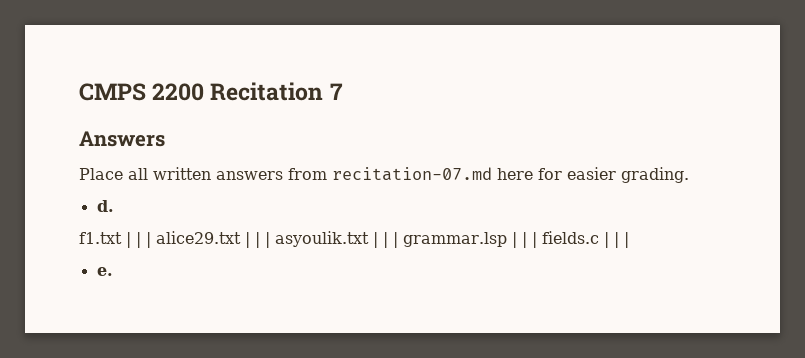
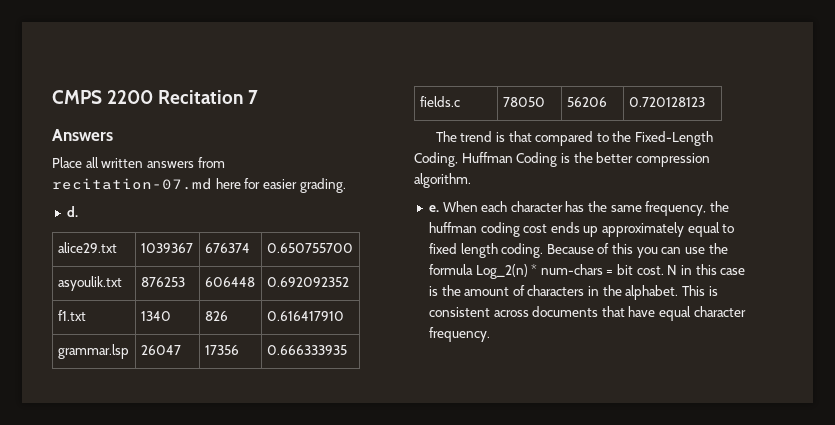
- f1.txt | | | alice29.txt | | | asyoulik.txt | | | grammar.lsp | | | fields.c | | |
- e.
+ alice29.txt | 1039367 | 676374 | 0.650755700
+ asyoulik.txt | 876253 | 606448 | 0.692092352
+ f1.txt | 1340 | 826 | 0.616417910
+ grammar.lsp | 26047 | 17356 | 0.666333935
+ fields.c | 78050 | 56206 | 0.720128123
+ The trend is that compared to the Fixed-Length Coding, Huffman Coding is the better compression algorithm.
+ e. When each character has the same frequency, the huffman coding cost ends up approximately equal to fixed length coding. Because of this you can use the formula Log_2(n) * num-chars = bit cost. N in this case is the amount of characters in the alphabet. This is consistent across documents that have equal character frequency.

